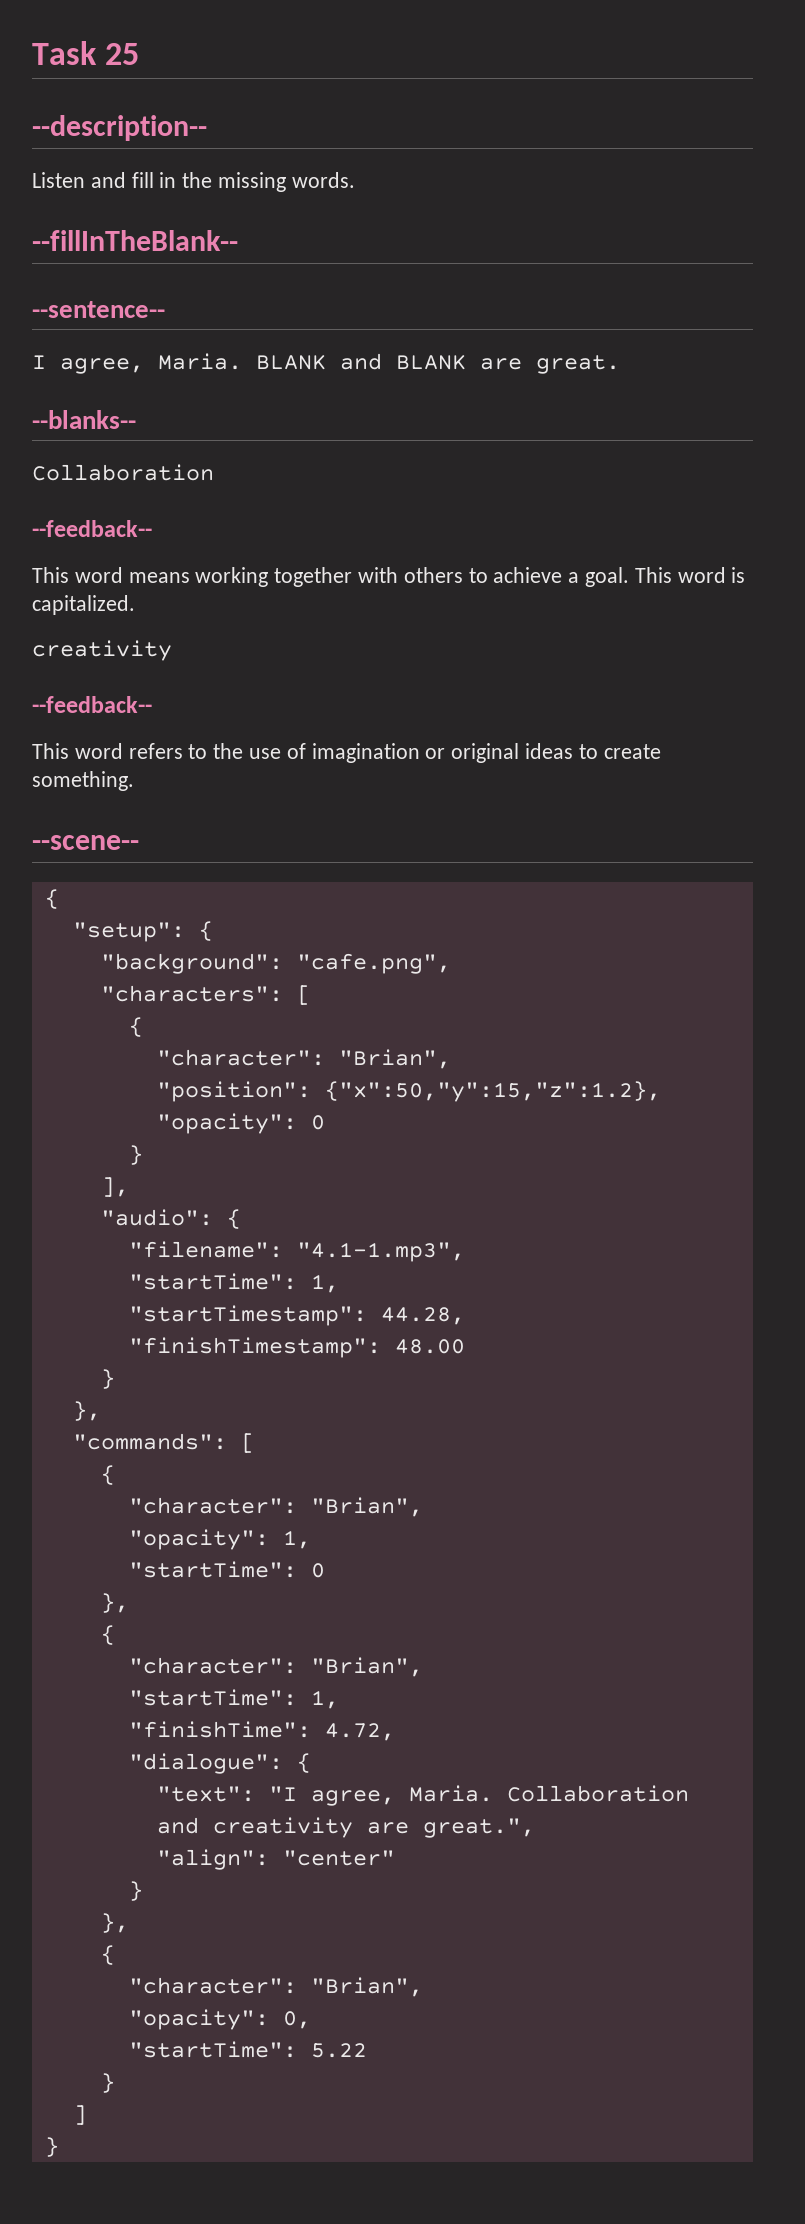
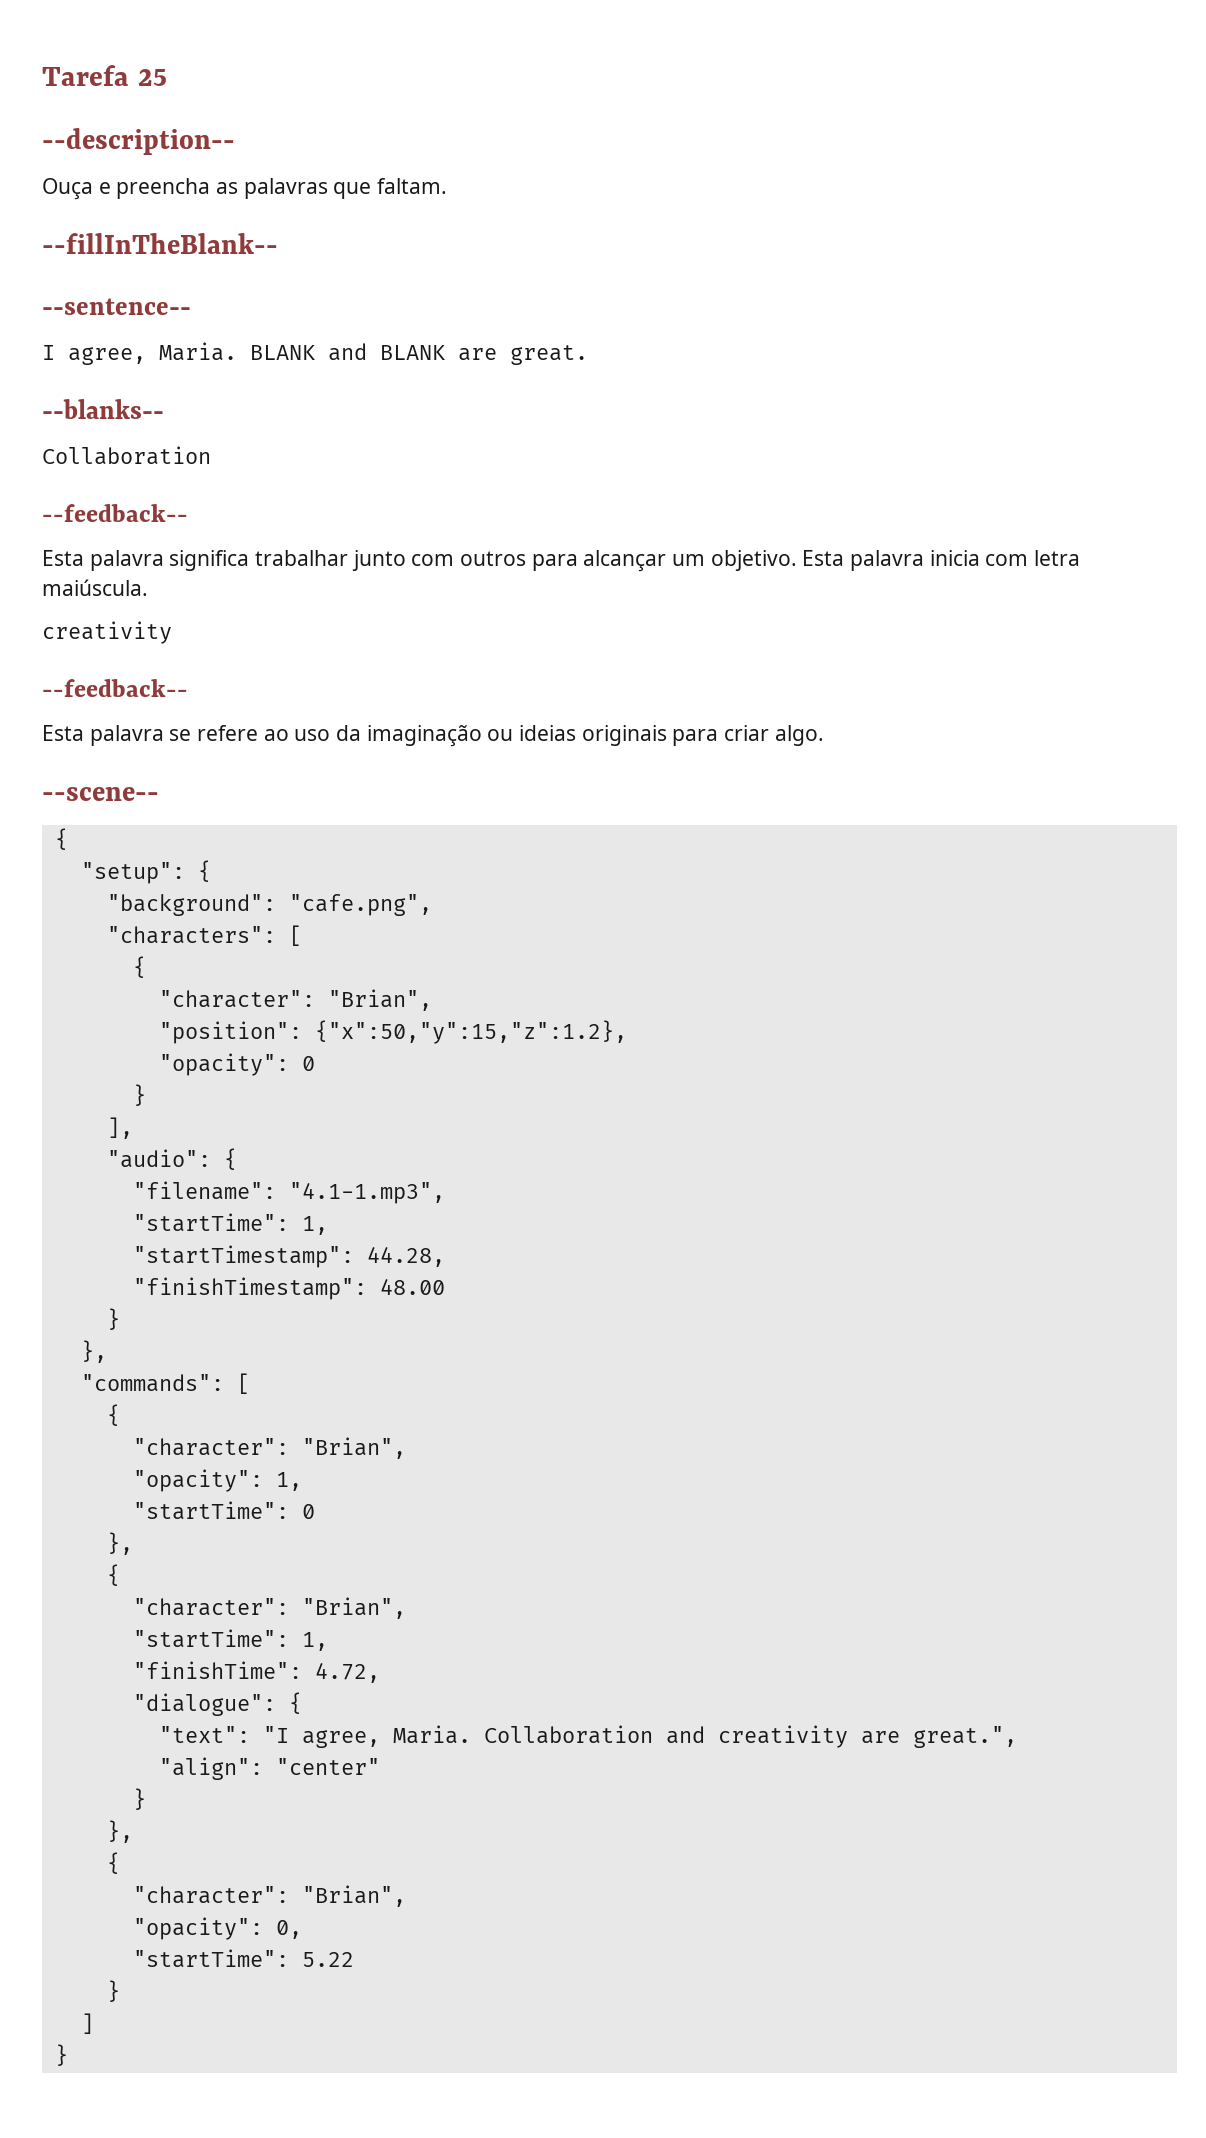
- Task 25
+ Tarefa 25
- Listen and fill in the missing words.
+ Ouça e preencha as palavras que faltam.
- This word means working together with others to achieve a goal. This word is capitalized.
+ Esta palavra significa trabalhar junto com outros para alcançar um objetivo. Esta palavra inicia com letra maiúscula.
  creativity
  --feedback--
- This word refers to the use of imagination or original ideas to create something.
+ Esta palavra se refere ao uso da imaginação ou ideias originais para criar algo.

